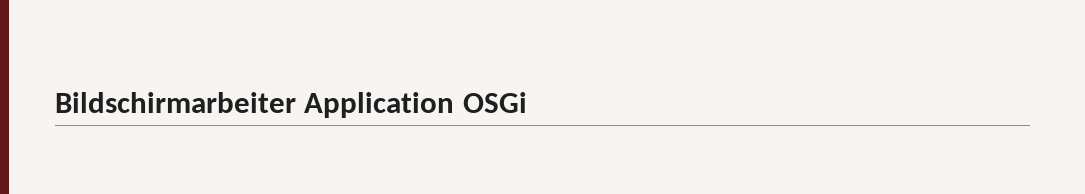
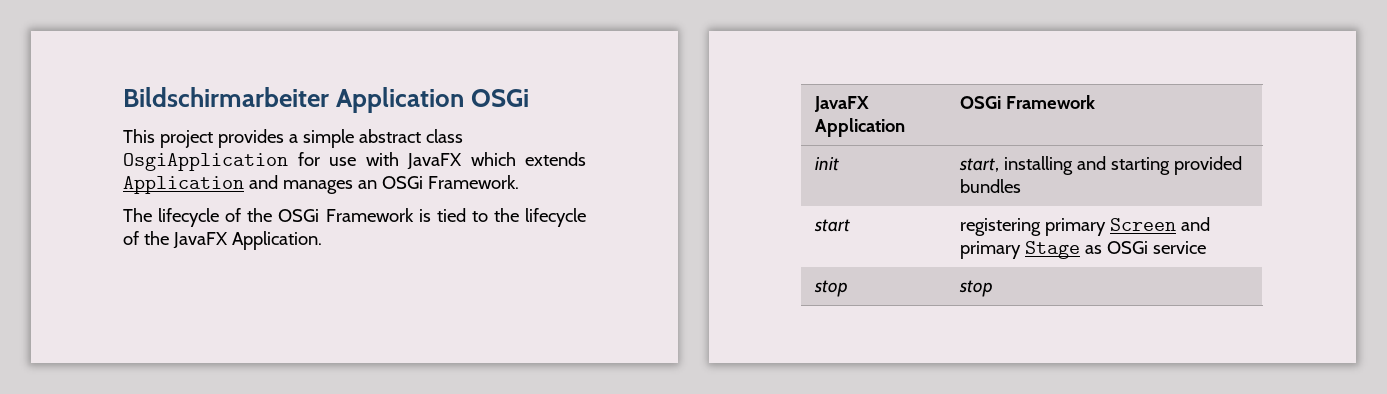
+ This project provides a simple abstract class OsgiApplication for use with JavaFX which extends Application and manages an OSGi Framework.
+ The lifecycle of the OSGi Framework is tied to the lifecycle of the JavaFX Application.
+ JavaFX Application | OSGi Framework
+ init | start, installing and starting provided bundles
+ start | registering primary Screen and primary Stage as OSGi service
+ stop | stop

